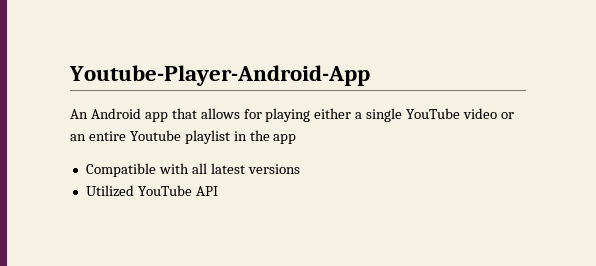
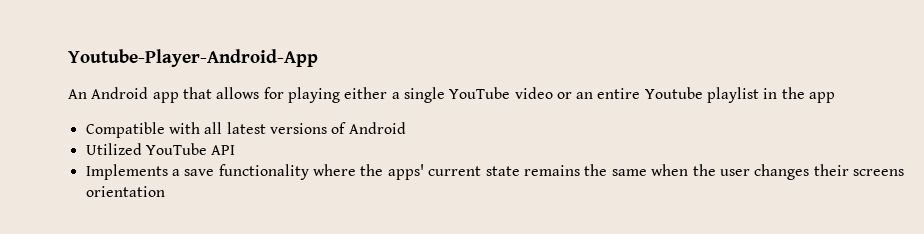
- Compatible with all latest versions
+ Compatible with all latest versions of Android
+ Implements a save functionality where the apps' current state remains the same when the user changes their screens orientation

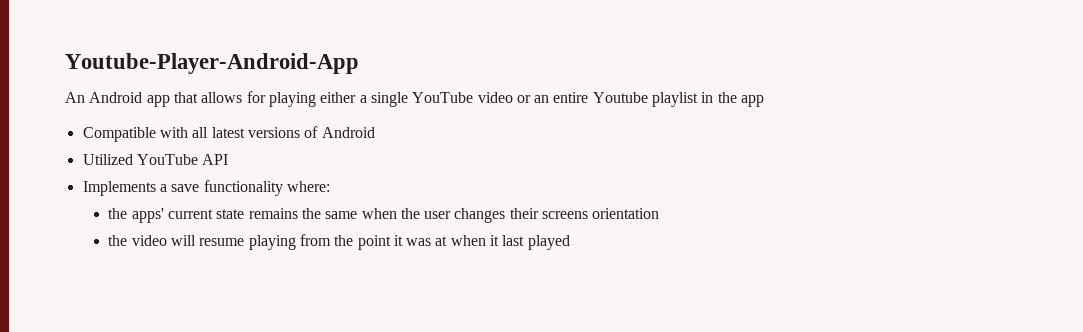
- Implements a save functionality where the apps' current state remains the same when the user changes their screens orientation
+ Implements a save functionality where:
+ the apps' current state remains the same when the user changes their screens orientation
+ the video will resume playing from the point it was at when it last played

